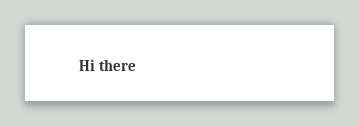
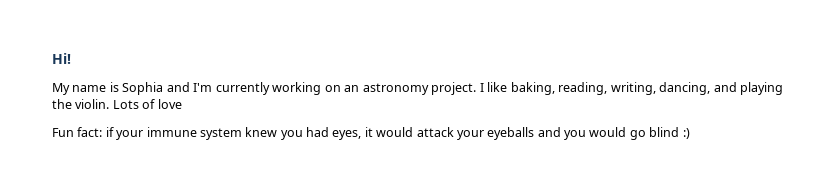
- Hi there
+ Hi!
+ My name is Sophia and I'm currently working on an astronomy project. I like baking, reading, writing, dancing, and playing the violin. Lots of love
+ Fun fact: if your immune system knew you had eyes, it would attack your eyeballs and you would go blind :)

